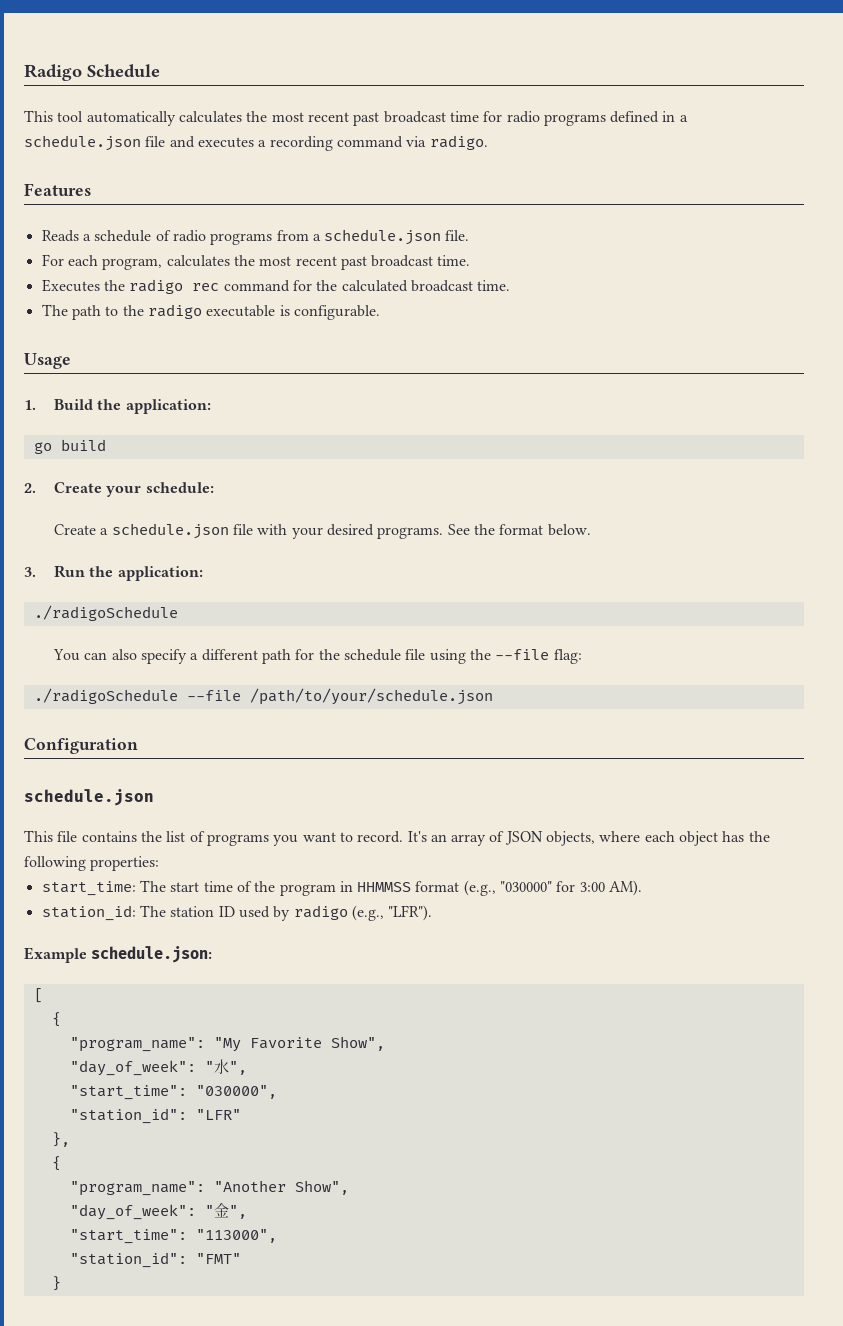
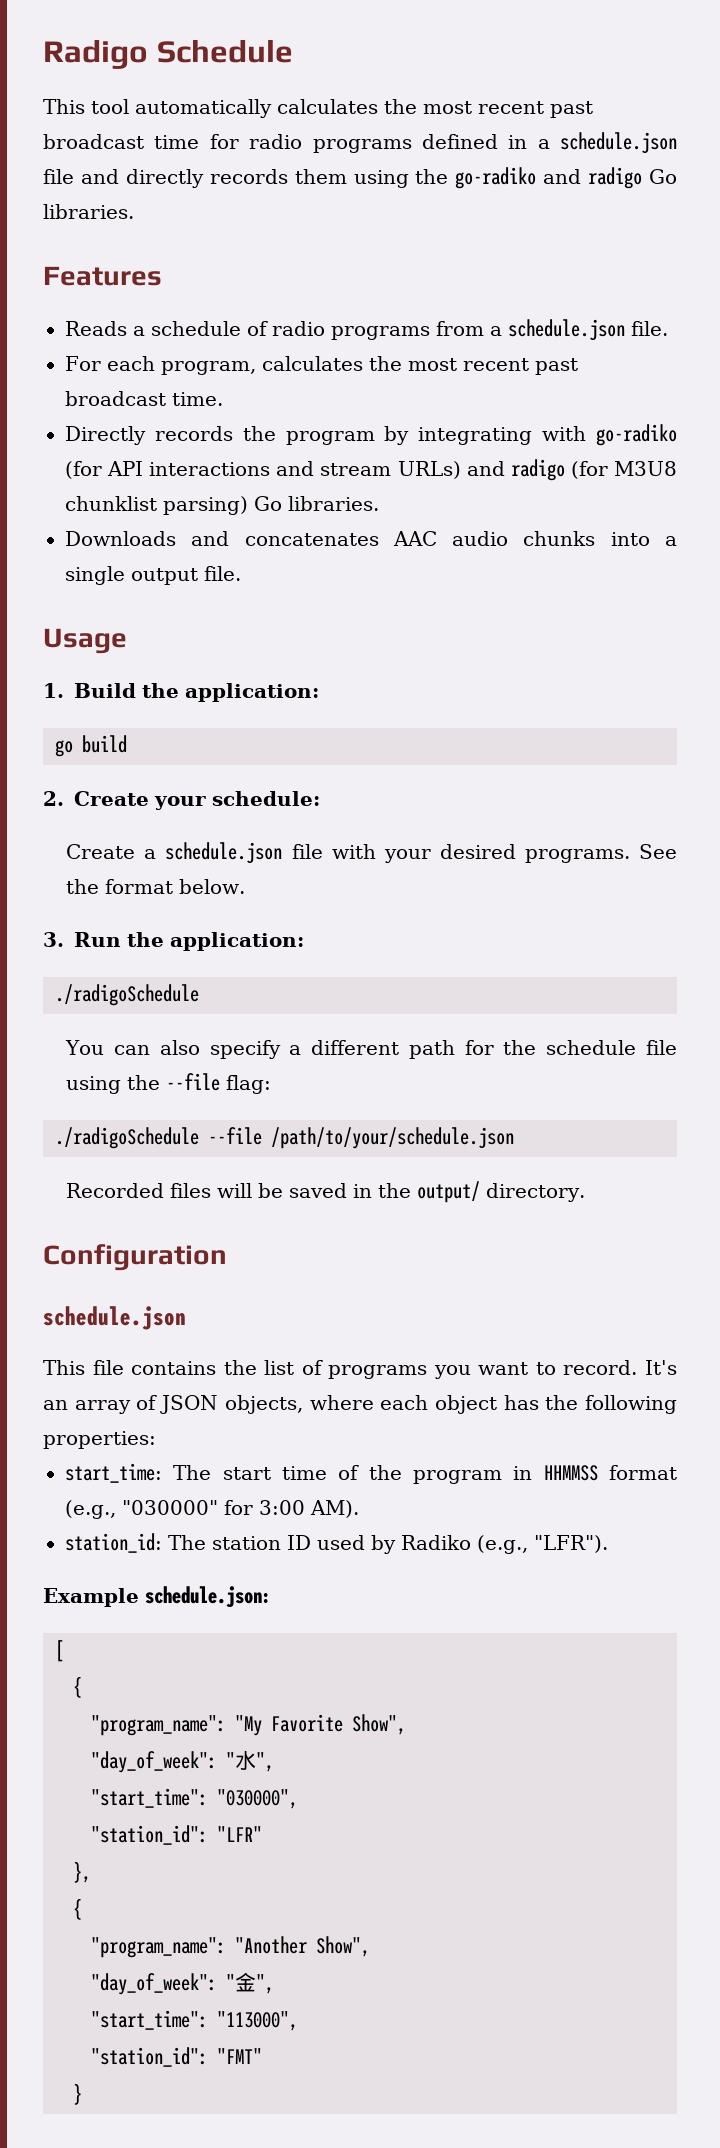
- This tool automatically calculates the most recent past broadcast time for radio programs defined in a schedule.json file and executes a recording command via radigo.
+ This tool automatically calculates the most recent past broadcast time for radio programs defined in a schedule.json file and directly records them using the go-radiko and radigo Go libraries.
- Executes the radigo rec command for the calculated broadcast time.
- The path to the radigo executable is configurable.
+ Directly records the program by integrating with go-radiko (for API interactions and stream URLs) and radigo (for M3U8 chunklist parsing) Go libraries.
+ Downloads and concatenates AAC audio chunks into a single output file.
+ Recorded files will be saved in the output/ directory.
- station_id: The station ID used by radigo (e.g., "LFR").
+ station_id: The station ID used by Radiko (e.g., "LFR").

